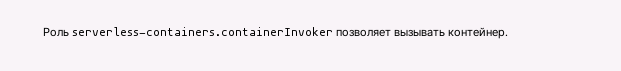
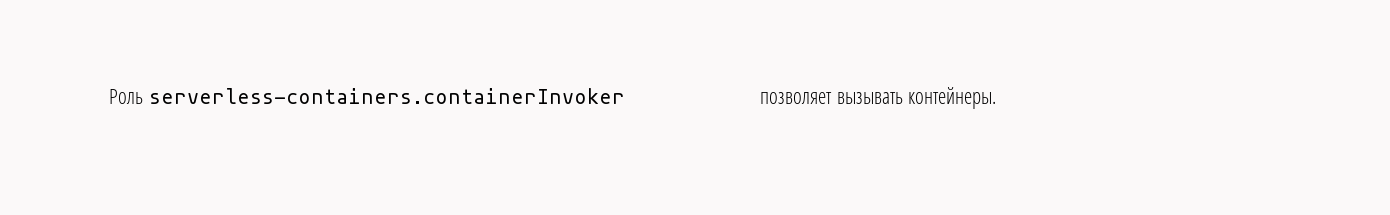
- Роль serverless-containers.containerInvoker позволяет вызывать контейнер.
+ Роль serverless-containers.containerInvoker позволяет вызывать контейнеры.

